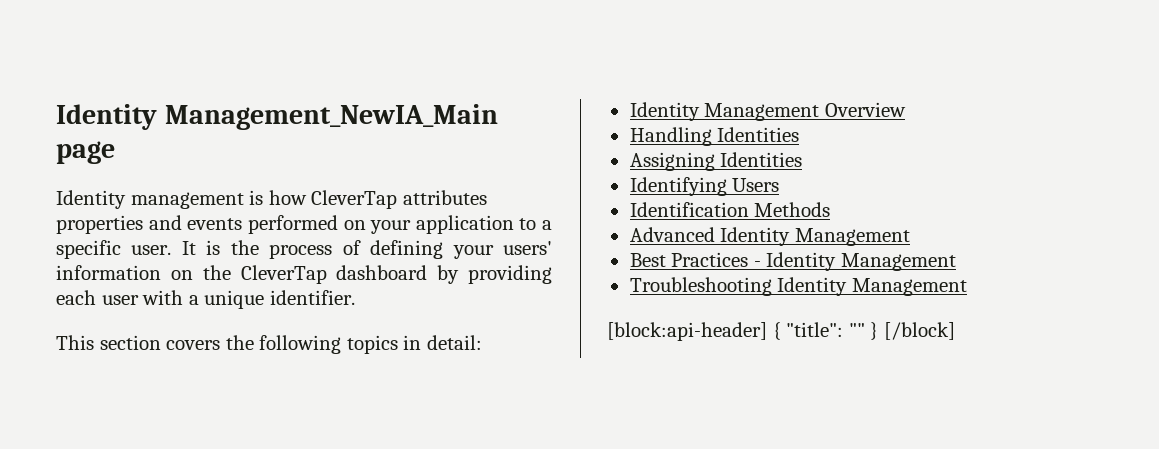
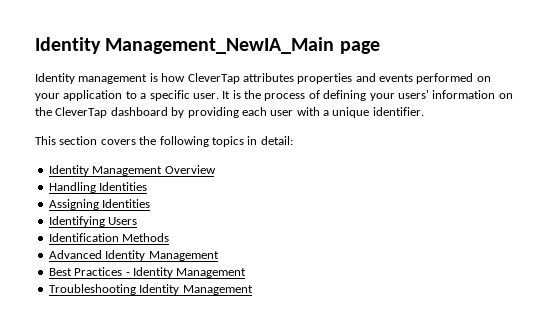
- [block:api-header] { "title": "" } [/block]

